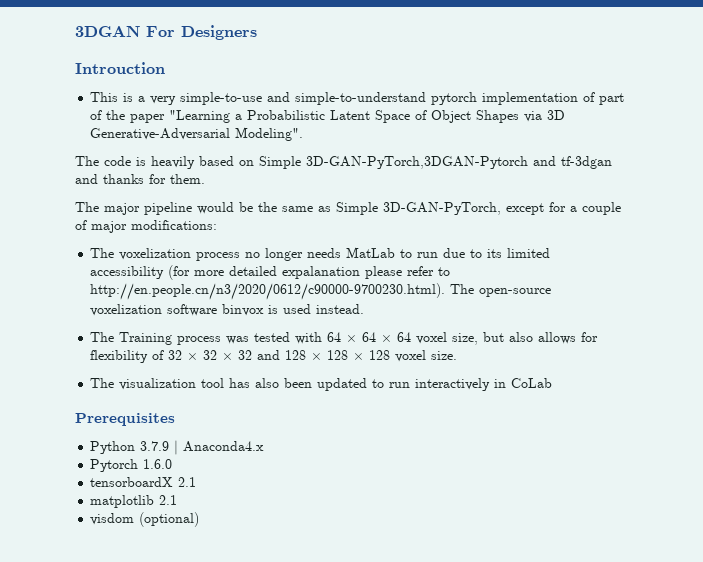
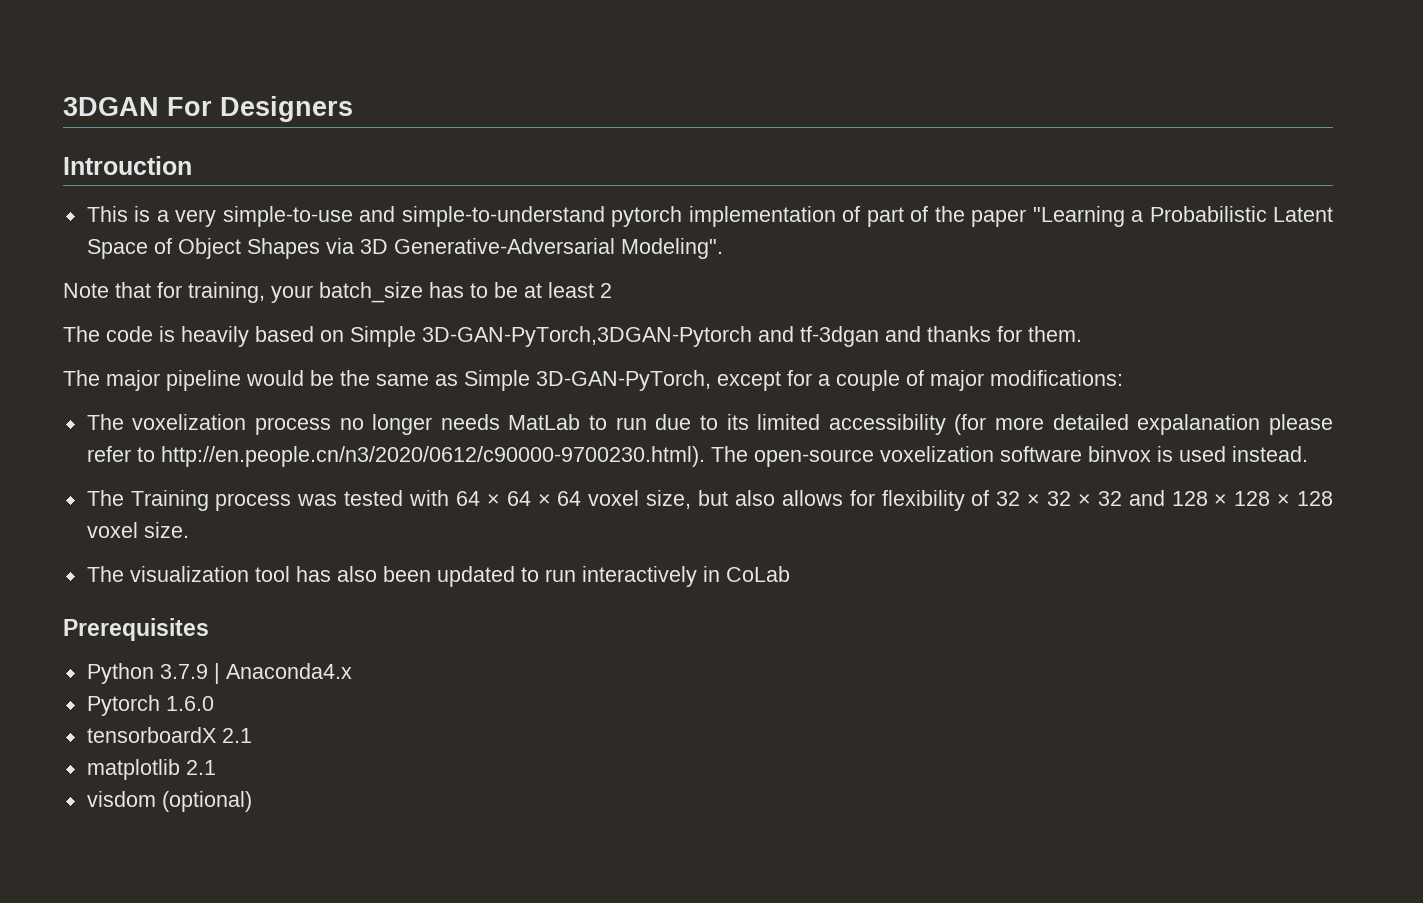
+ Note that for training, your batch_size has to be at least 2

